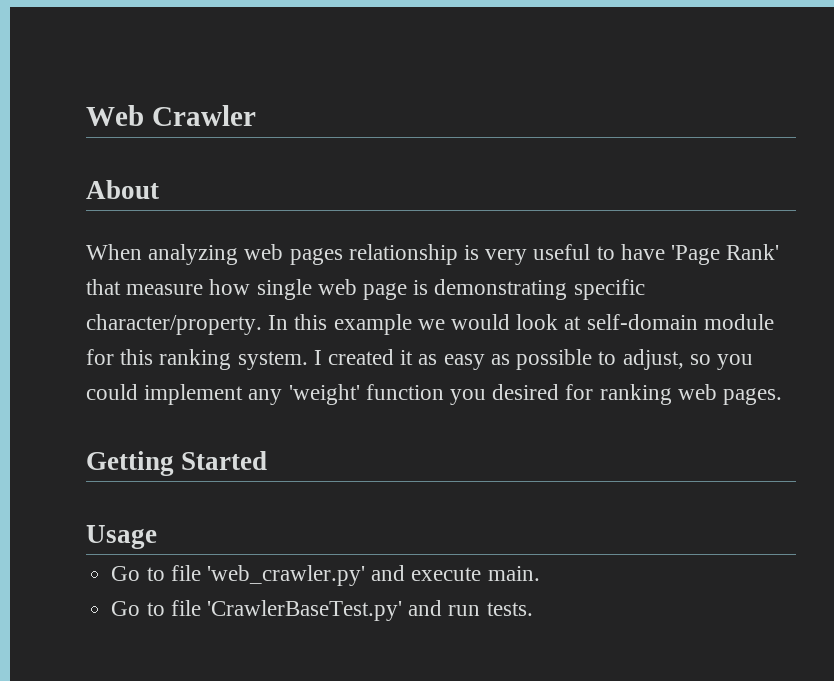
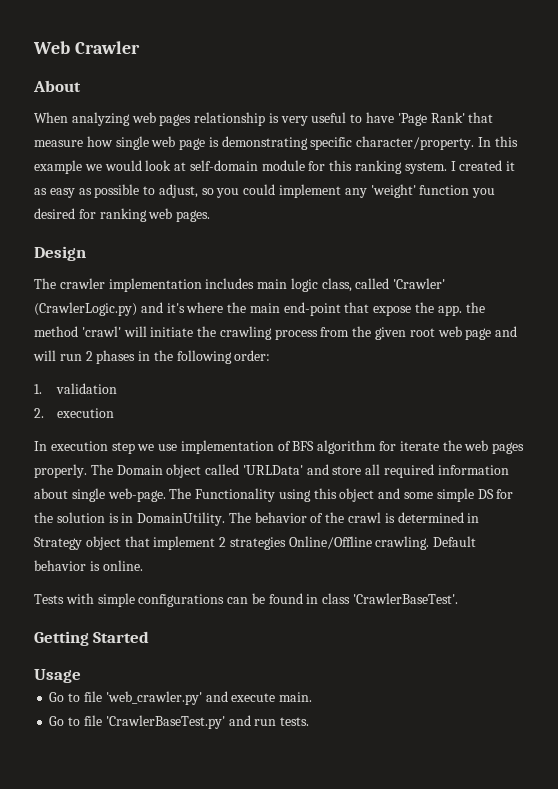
+ Design
+ The crawler implementation includes main logic class, called 'Crawler' (CrawlerLogic.py) and it's where the main end-point that expose the app. the method 'crawl' will initiate the crawling process from the given root web page and will run 2 phases in the following order:
+ 1. validation
+ 2. execution
+ In execution step we use implementation of BFS algorithm for iterate the web pages properly. The Domain object called 'URLData' and store all required information about single web-page. The Functionality using this object and some simple DS for the solution is in DomainUtility. The behavior of the crawl is determined in Strategy object that implement 2 strategies Online/Offline crawling. Default behavior is online.
+ Tests with simple configurations can be found in class 'CrawlerBaseTest'.

